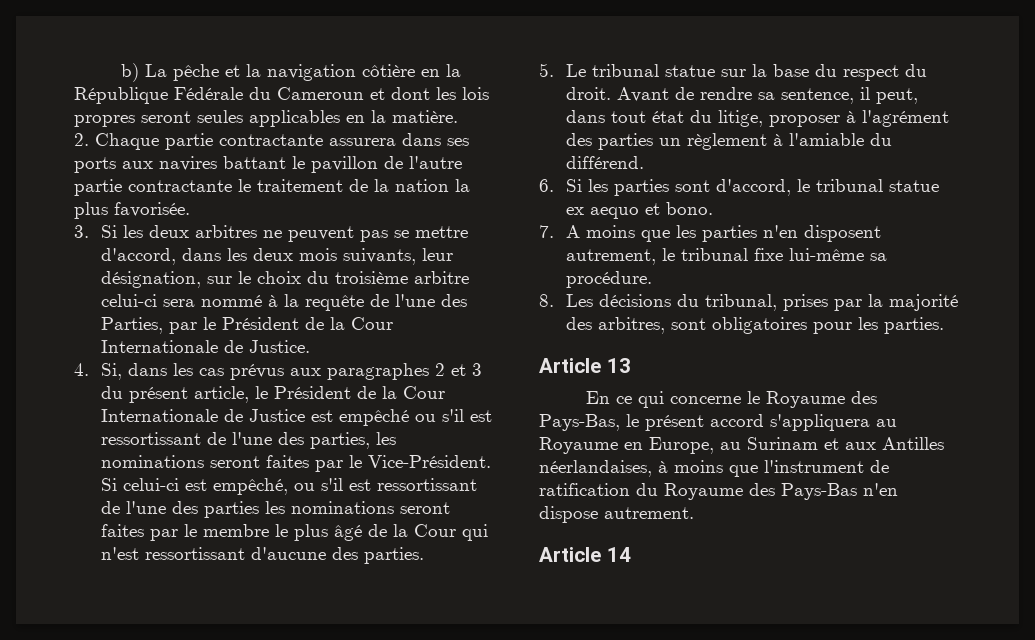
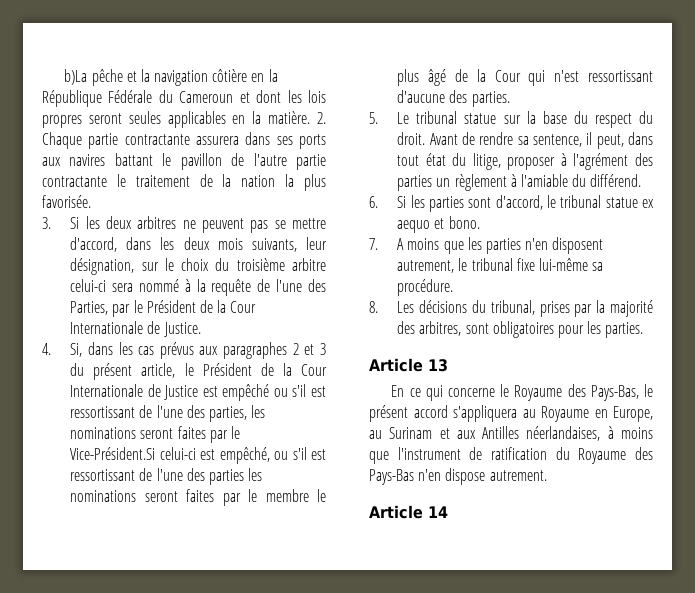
- b) La pêche et la navigation côtière en la République Fédérale du Cameroun et dont les lois propres seront seules applicables en la matière.
- 2. Chaque partie contractante assurera dans ses ports aux navires battant le pavillon de l'autre partie contractante le traitement de la nation la plus favorisée.
+ b)La pêche et la navigation côtière en la République Fédérale du Cameroun et dont les lois propres seront seules applicables en la matière. 2. Chaque partie contractante assurera dans ses ports aux navires battant le pavillon de l'autre partie contractante le traitement de la nation la plus favorisée.
- 4. Si, dans les cas prévus aux paragraphes 2 et 3 du présent article, le Président de la Cour Internationale de Justice est empêché ou s'il est ressortissant de l'une des parties, les nominations seront faites par le Vice-Président. Si celui-ci est empêché, ou s'il est ressortissant de l'une des parties les nominations seront faites par le membre le plus âgé de la Cour qui n'est ressortissant d'aucune des parties.
+ 4. Si, dans les cas prévus aux paragraphes 2 et 3 du présent article, le Président de la Cour Internationale de Justice est empêché ou s'il est ressortissant de l'une des parties, les nominations seront faites par le Vice-Président.Si celui-ci est empêché, ou s'il est ressortissant de l'une des parties les nominations seront faites par le membre le plus âgé de la Cour qui n'est ressortissant d'aucune des parties.

